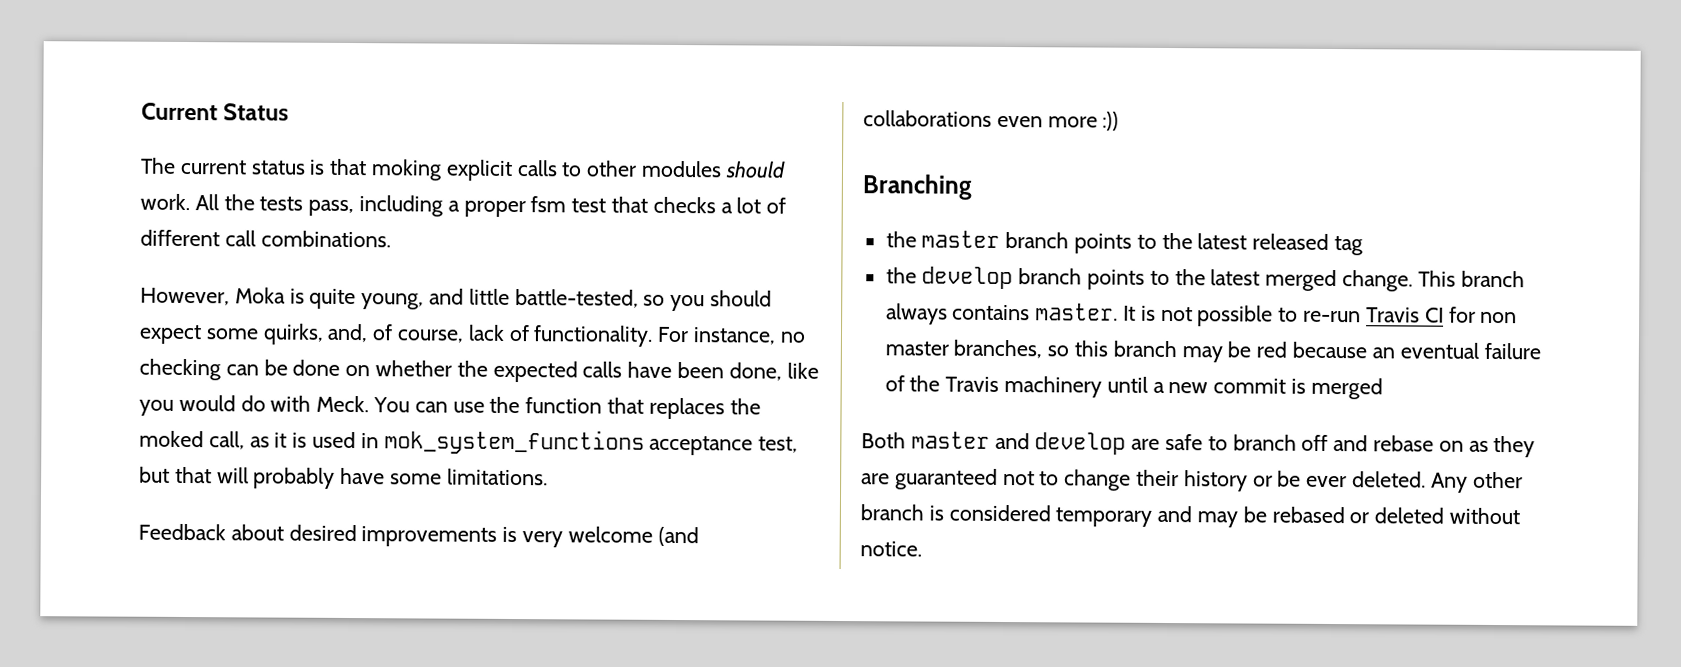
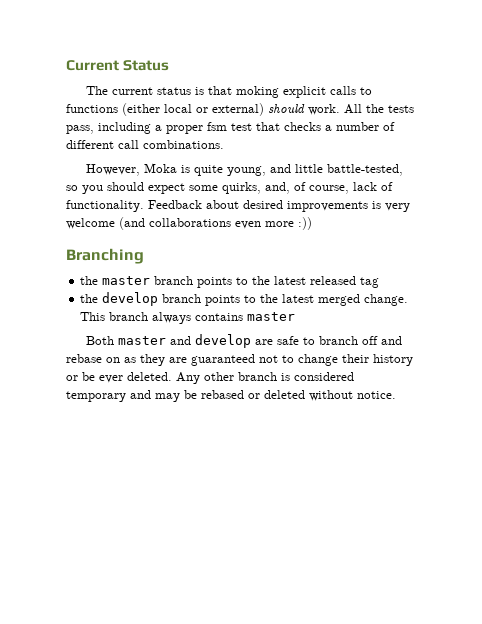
- The current status is that moking explicit calls to other modules should work.
+ The current status is that moking explicit calls to functions (either local or external) should work.
- All the tests pass, including a proper fsm test that checks a lot of different call combinations.
+ All the tests pass, including a proper fsm test that checks a number of different call combinations.
- However, Moka is quite young, and little battle-tested, so you should expect some quirks, and, of course, lack of functionality. For instance, no checking can be done on whether the expected calls have been done, like you would do with Meck. You can use the function that replaces the moked call, as it is used in mok_system_functions acceptance test, but that will probably have some limitations.
- Feedback about desired improvements is very welcome (and collaborations even more :))
+ However, Moka is quite young, and little battle-tested, so you should expect some quirks, and, of course, lack of functionality. Feedback about desired improvements is very welcome (and collaborations even more :))
- This branch always contains master. It is not possible to re-run Travis CI for non master branches, so this branch may be red because an eventual failure of the Travis machinery until a new commit is merged
+ This branch always contains master

